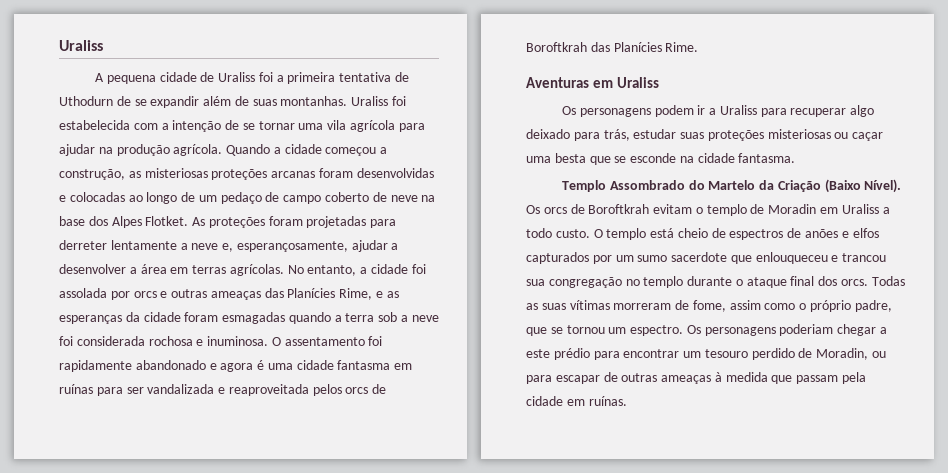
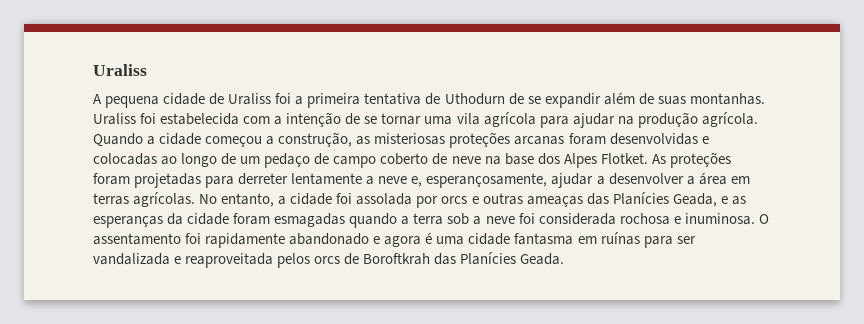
- No entanto, a cidade foi assolada por orcs e outras ameaças das Planícies Rime, e as esperanças da cidade foram esmagadas quando a terra sob a neve foi considerada rochosa e inuminosa.
+ No entanto, a cidade foi assolada por orcs e outras ameaças das Planícies Geada, e as esperanças da cidade foram esmagadas quando a terra sob a neve foi considerada rochosa e inuminosa.
- O assentamento foi rapidamente abandonado e agora é uma cidade fantasma em ruínas para ser vandalizada e reaproveitada pelos orcs de Boroftkrah das Planícies Rime.
- Aventuras em Uraliss
- Os personagens podem ir a Uraliss para recuperar algo deixado para trás, estudar suas proteções misteriosas ou caçar uma besta que se esconde na cidade fantasma.
- Templo Assombrado do Martelo da Criação (Baixo Nível). Os orcs de Boroftkrah evitam o templo de Moradin em Uraliss a todo custo. O templo está cheio de espectros de anões e elfos capturados por um sumo sacerdote que enlouqueceu e trancou sua congregação no templo durante o ataque final dos orcs. Todas as suas vítimas morreram de fome, assim como o próprio padre, que se tornou um espectro. Os personagens poderiam chegar a este prédio para encontrar um tesouro perdido de Moradin, ou para escapar de outras ameaças à medida que passam pela cidade em ruínas.
+ O assentamento foi rapidamente abandonado e agora é uma cidade fantasma em ruínas para ser vandalizada e reaproveitada pelos orcs de Boroftkrah das Planícies Geada.

